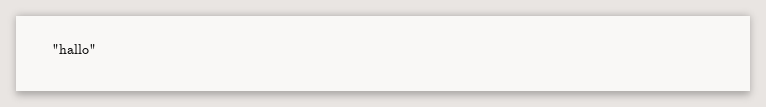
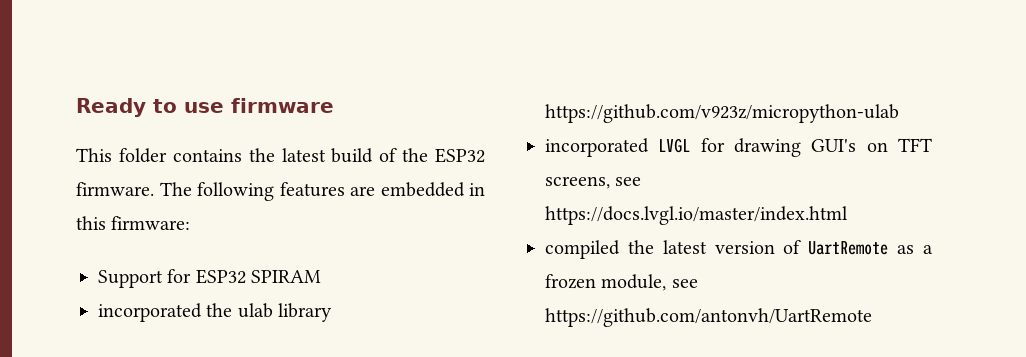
- "hallo"
+ Ready to use firmware
+ This folder contains the latest build of the ESP32 firmware. The following features are embedded in this firmware:
+ Support for ESP32 SPIRAM
+ incorporated the ulab library https://github.com/v923z/micropython-ulab
+ incorporated LVGL for drawing GUI's on TFT screens, see https://docs.lvgl.io/master/index.html
+ compiled the latest version of UartRemote as a frozen module, see https://github.com/antonvh/UartRemote

